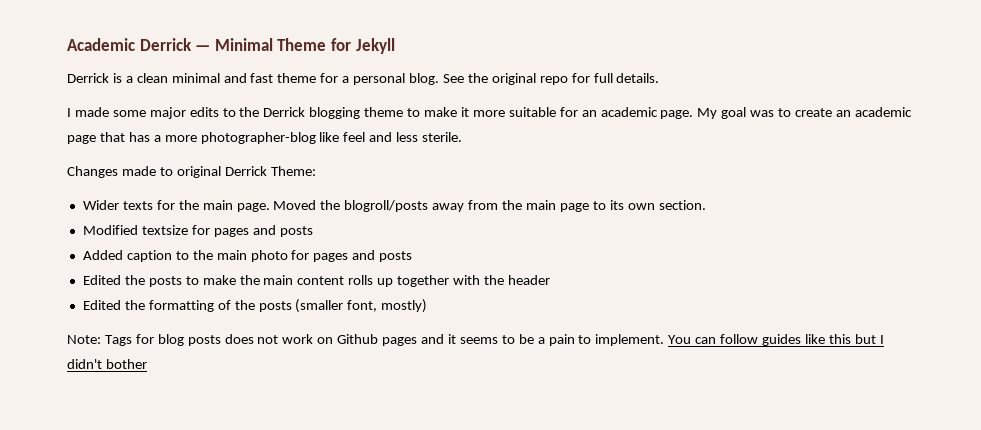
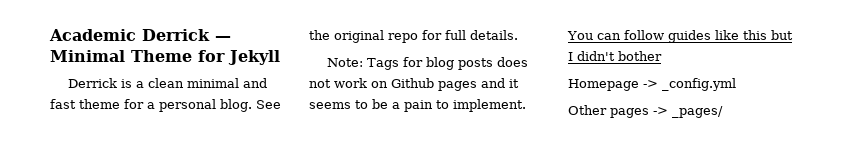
- I made some major edits to the Derrick blogging theme to make it more suitable for an academic page. My goal was to create an academic page that has a more photographer-blog like feel and less sterile.
- Changes made to original Derrick Theme:
- Wider texts for the main page. Moved the blogroll/posts away from the main page to its own section.
- Modified textsize for pages and posts
- Added caption to the main photo for pages and posts
- Edited the posts to make the main content rolls up together with the header
- Edited the formatting of the posts (smaller font, mostly)
+ Homepage -> _config.yml
+ Other pages -> _pages/

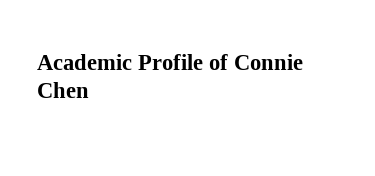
- Academic Derrick — Minimal Theme for Jekyll
- Derrick is a clean minimal and fast theme for a personal blog. See the original repo for full details.
- Note: Tags for blog posts does not work on Github pages and it seems to be a pain to implement. You can follow guides like this but I didn't bother
- Homepage -> _config.yml
- Other pages -> _pages/
+ Academic Profile of Connie Chen

